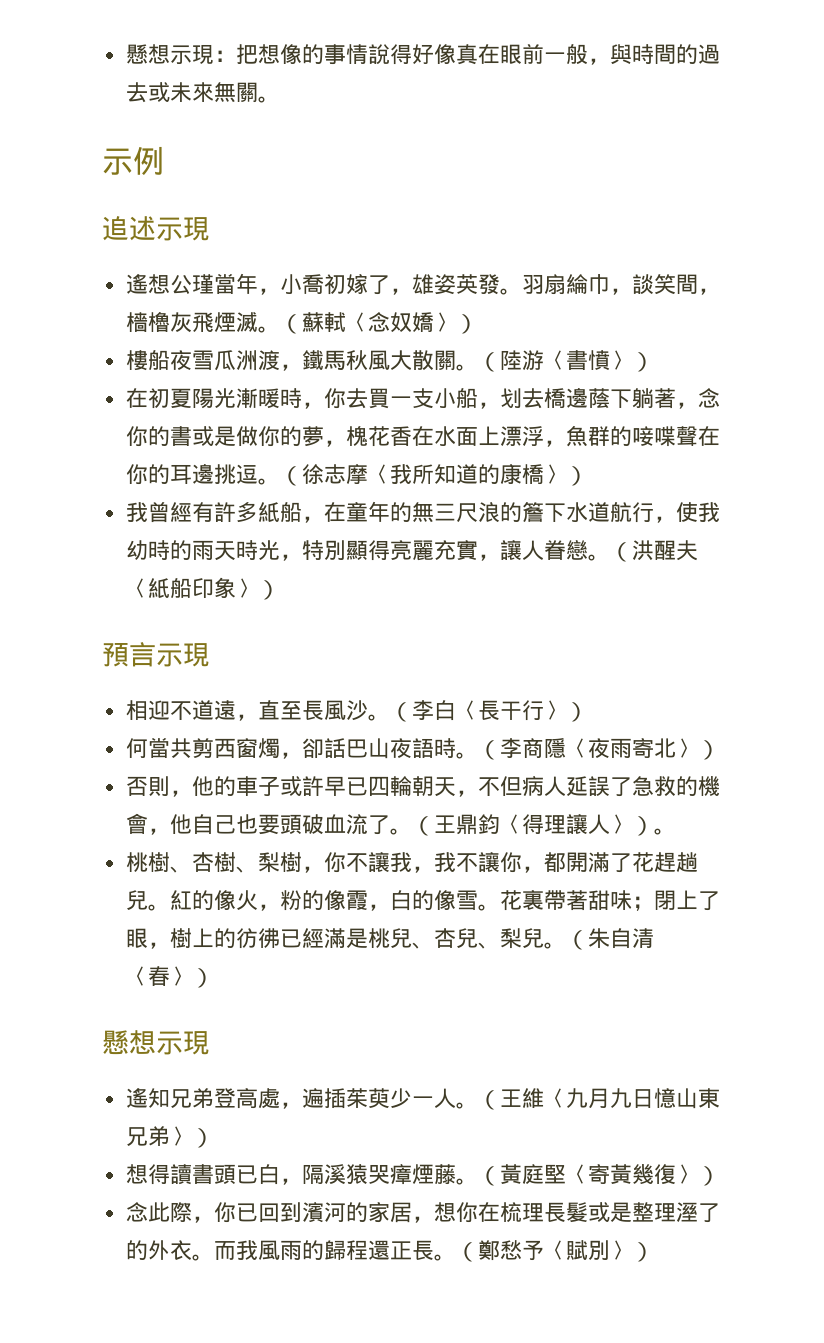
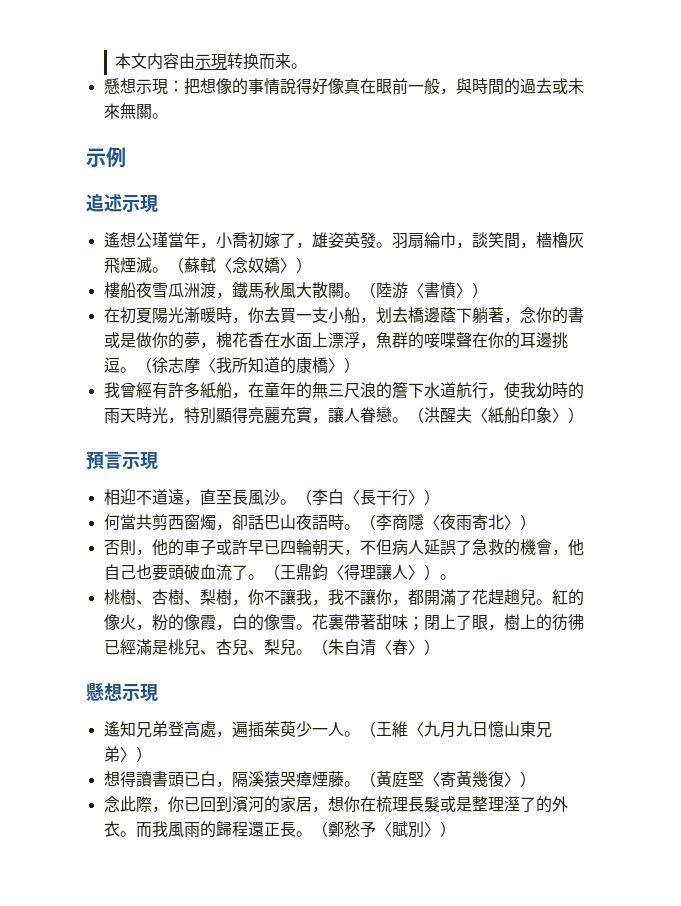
+ 本文内容由示現转换而来。

